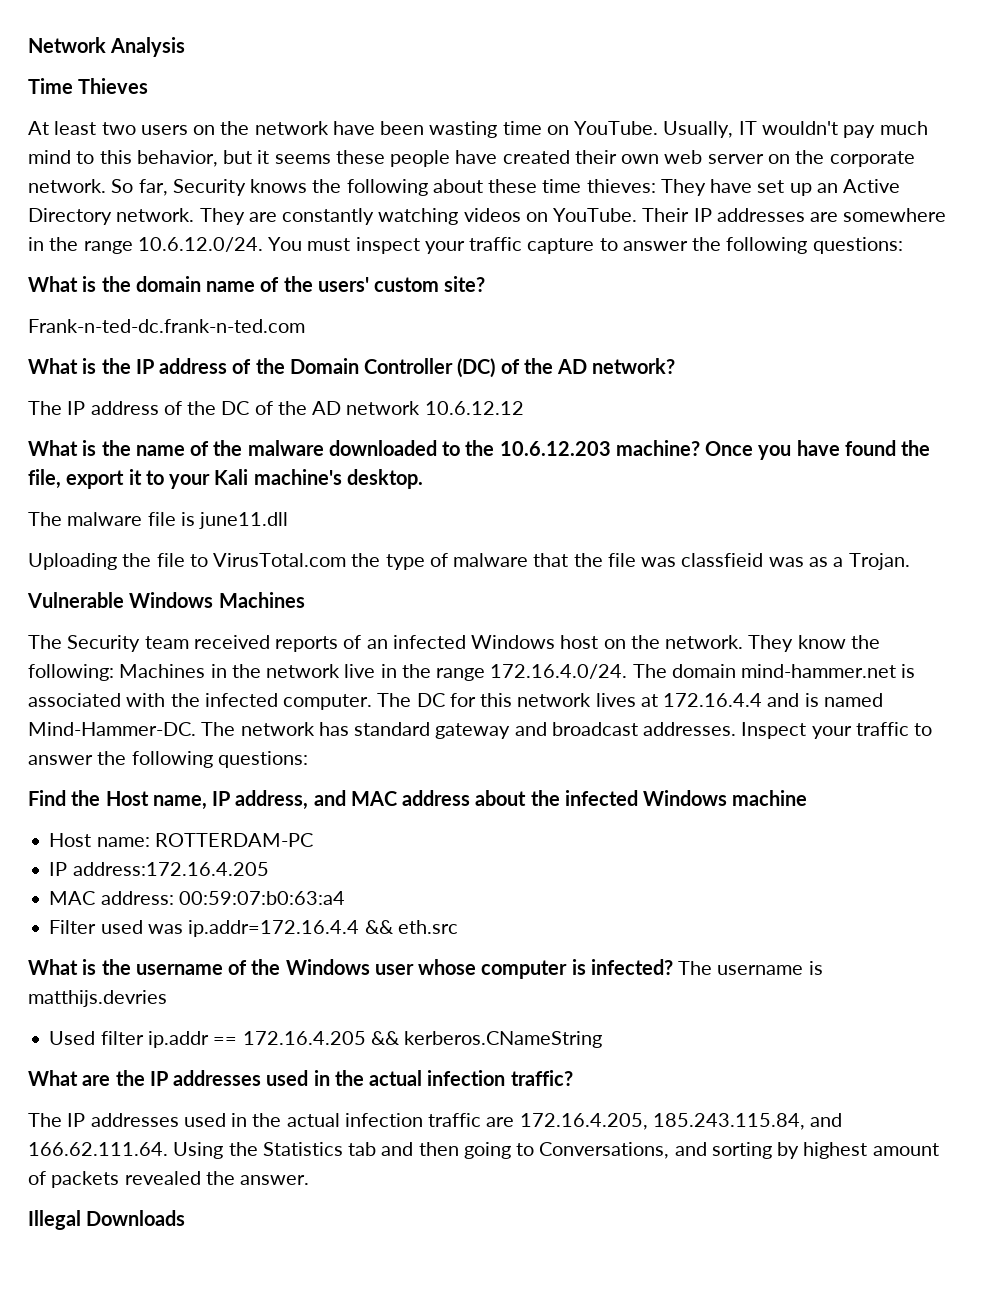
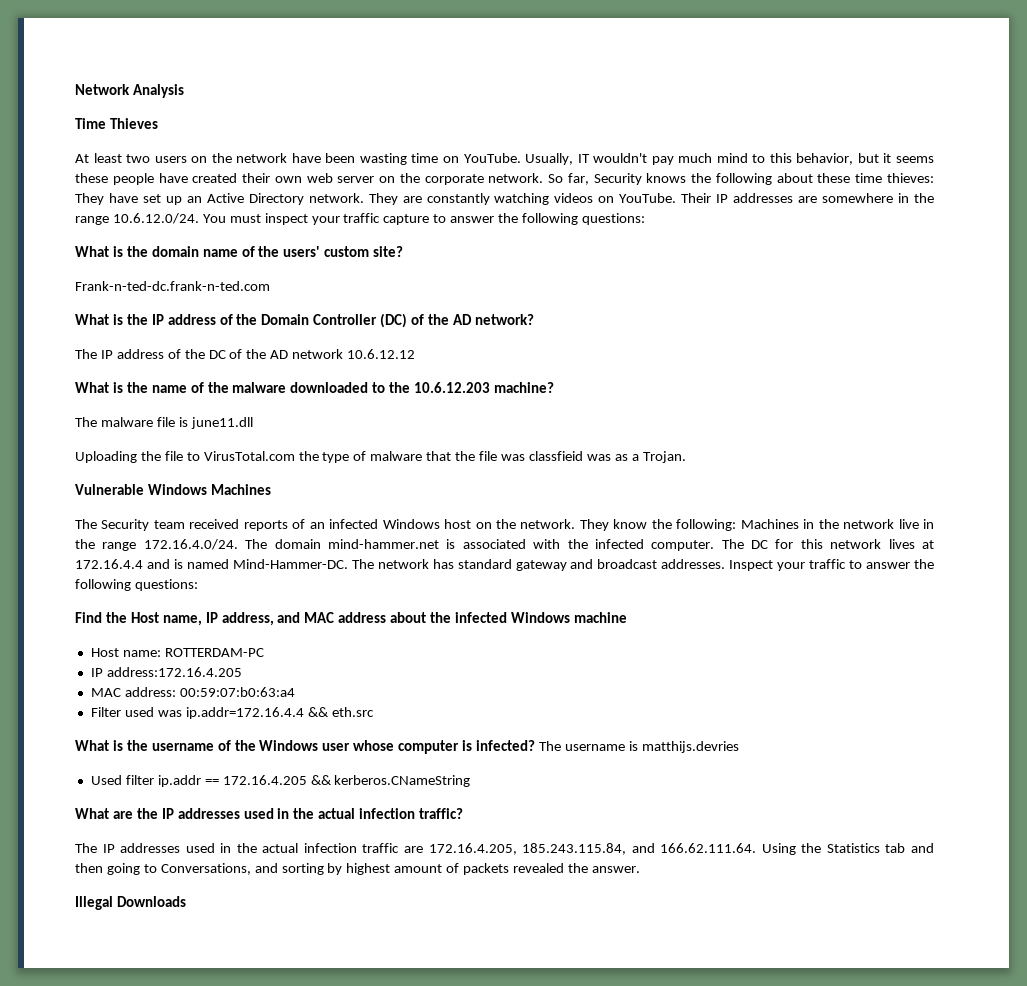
- Once you have found the file, export it to your Kali machine's desktop.

